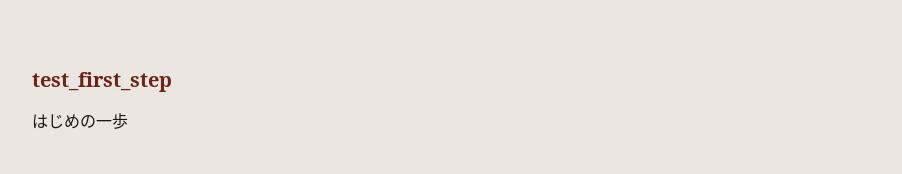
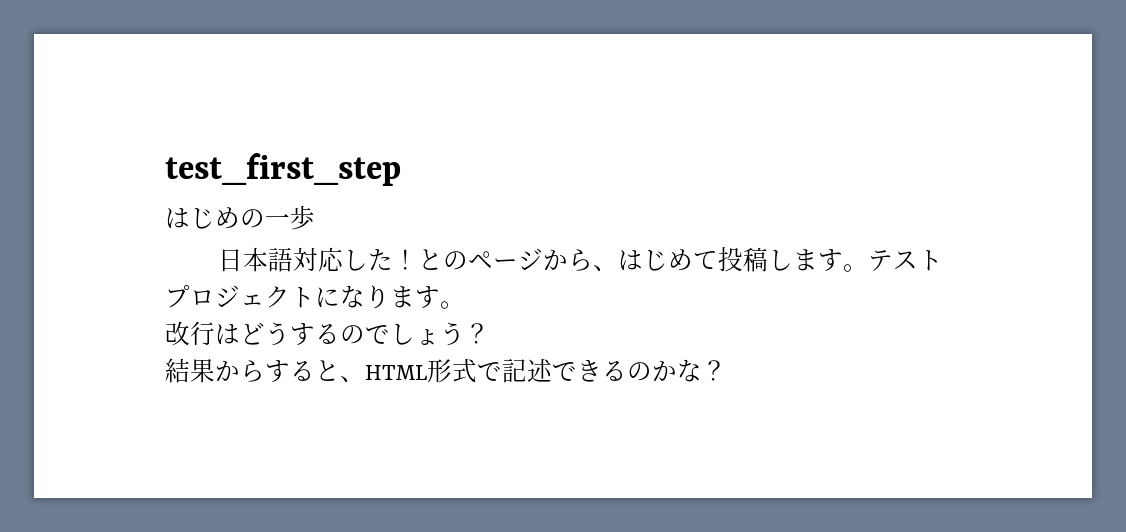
+ 日本語対応した！とのページから、はじめて投稿します。テストプロジェクトになります。
+ 改行はどうするのでしょう？
+ 結果からすると、HTML形式で記述できるのかな？

